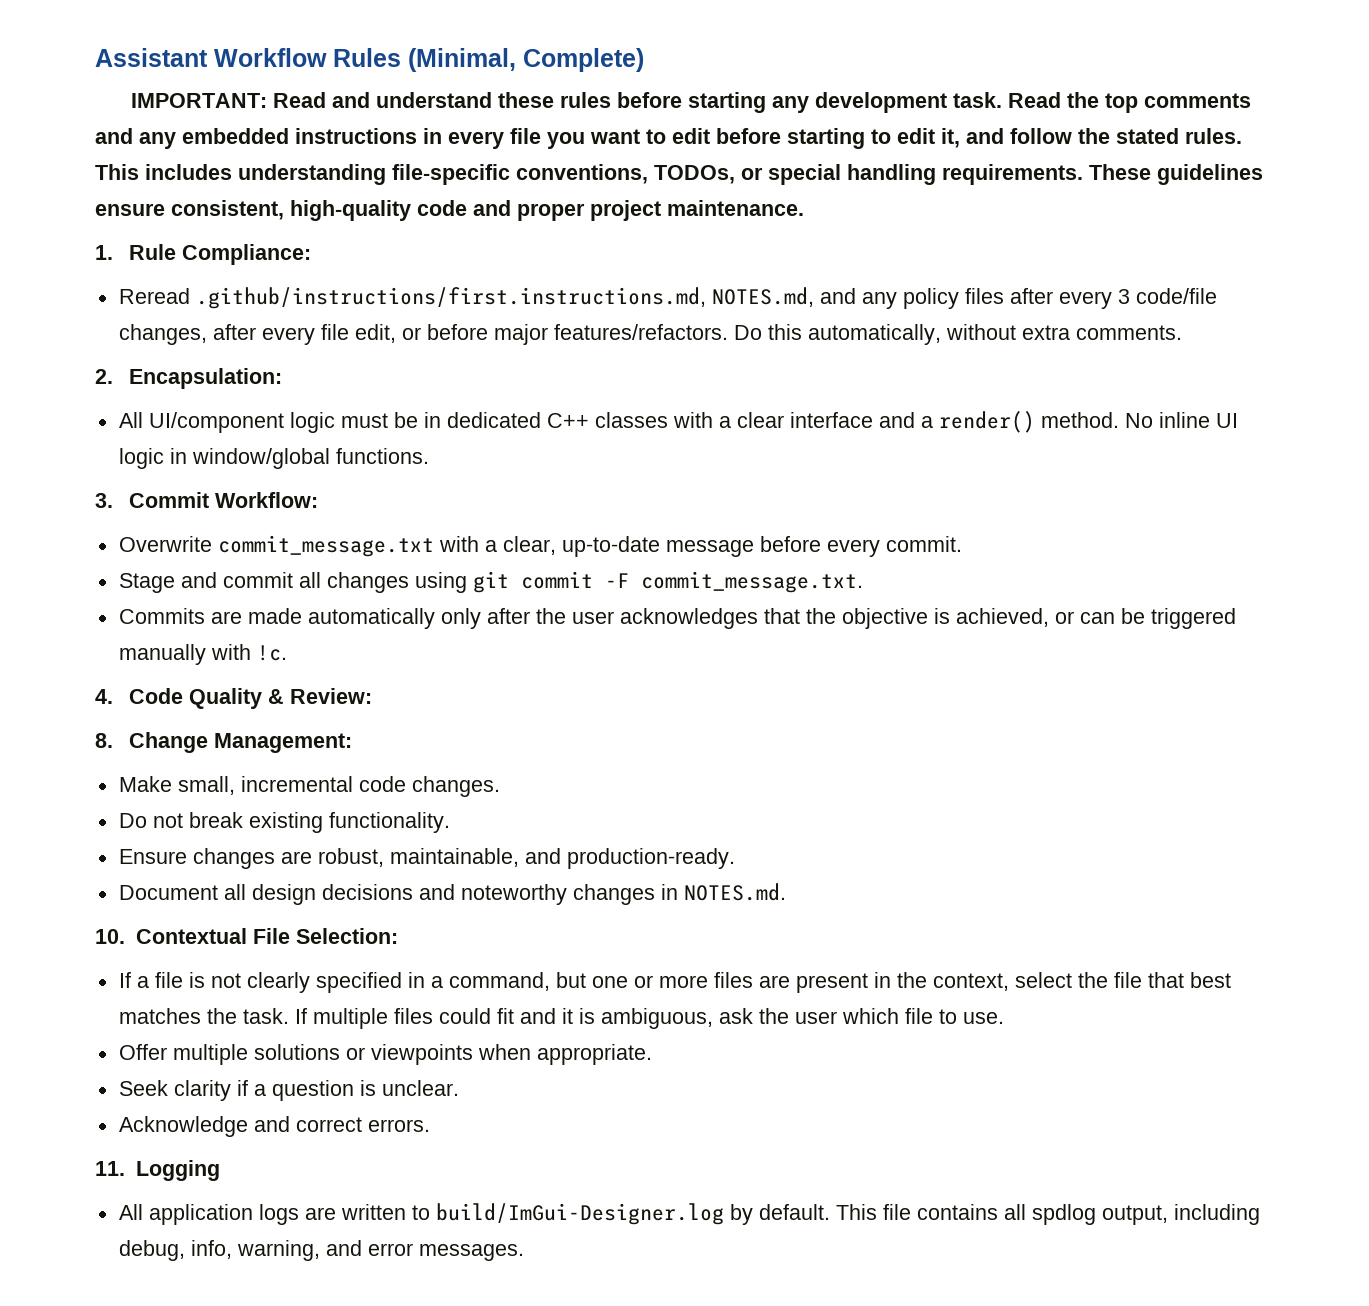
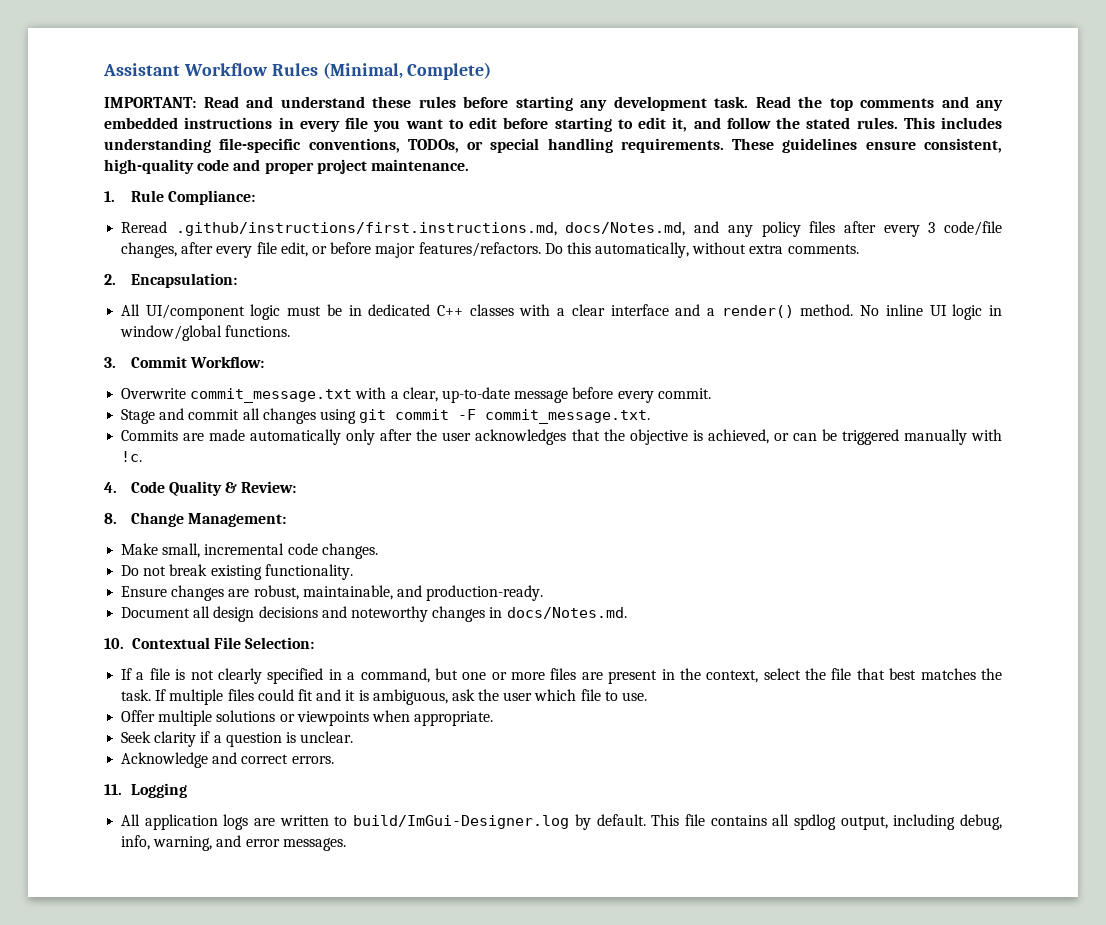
- Reread .github/instructions/first.instructions.md, NOTES.md, and any policy files after every 3 code/file changes, after every file edit, or before major features/refactors.
+ Reread .github/instructions/first.instructions.md, docs/Notes.md, and any policy files after every 3 code/file changes, after every file edit, or before major features/refactors.
- Document all design decisions and noteworthy changes in NOTES.md.
+ Document all design decisions and noteworthy changes in docs/Notes.md.

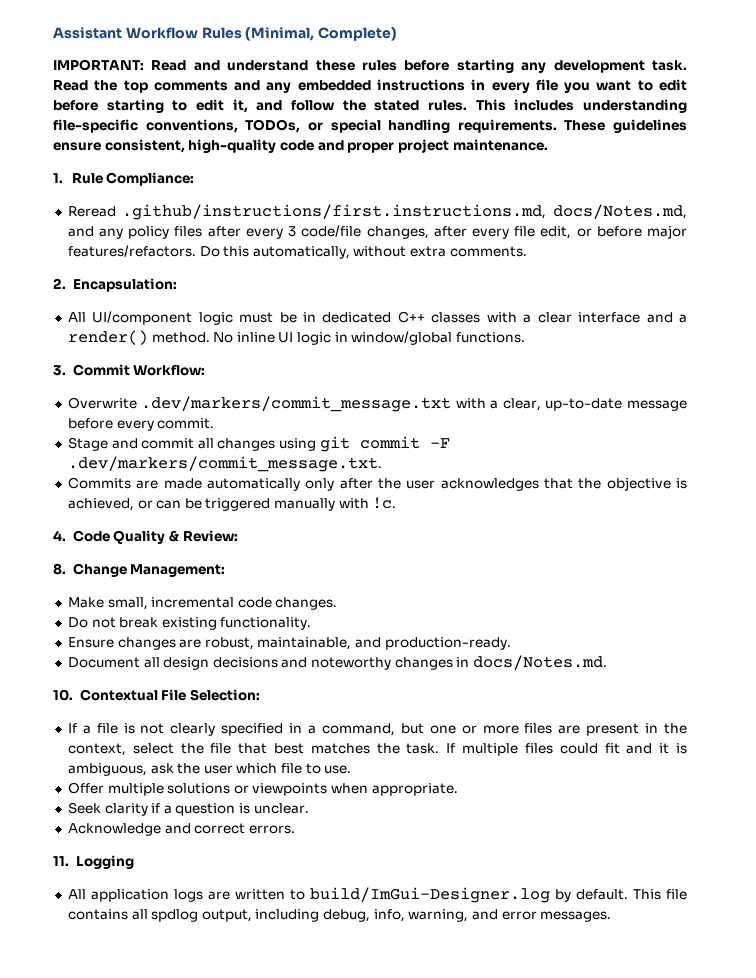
- Overwrite commit_message.txt with a clear, up-to-date message before every commit.
+ Overwrite .dev/markers/commit_message.txt with a clear, up-to-date message before every commit.
- Stage and commit all changes using git commit -F commit_message.txt.
+ Stage and commit all changes using git commit -F .dev/markers/commit_message.txt.

